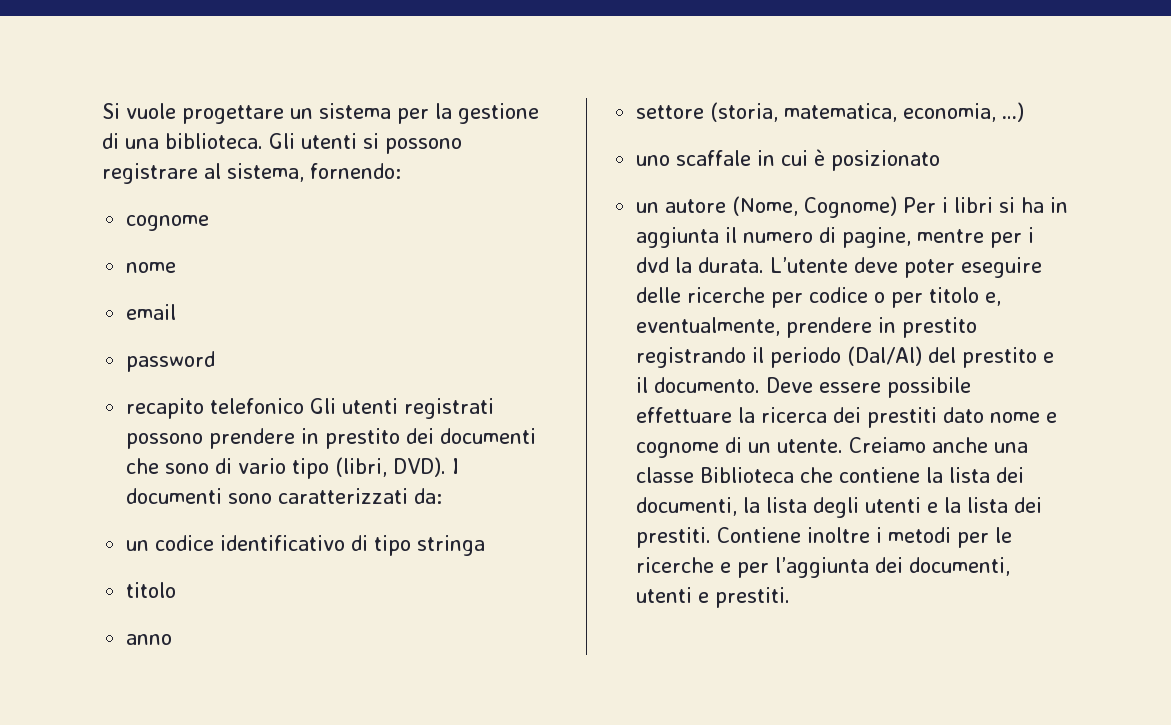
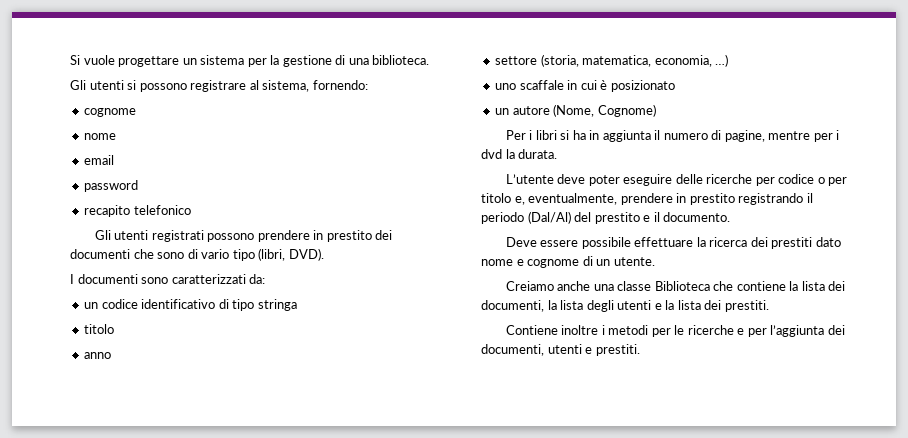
- Si vuole progettare un sistema per la gestione di una biblioteca. Gli utenti si possono registrare al sistema, fornendo:
+ Si vuole progettare un sistema per la gestione di una biblioteca.
+ Gli utenti si possono registrare al sistema, fornendo:
- recapito telefonico Gli utenti registrati possono prendere in prestito dei documenti che sono di vario tipo (libri, DVD). I documenti sono caratterizzati da:
+ recapito telefonico
+ Gli utenti registrati possono prendere in prestito dei documenti che sono di vario tipo (libri, DVD).
+ I documenti sono caratterizzati da:
- un autore (Nome, Cognome) Per i libri si ha in aggiunta il numero di pagine, mentre per i dvd la durata. L’utente deve poter eseguire delle ricerche per codice o per titolo e, eventualmente, prendere in prestito registrando il periodo (Dal/Al) del prestito e il documento. Deve essere possibile effettuare la ricerca dei prestiti dato nome e cognome di un utente. Creiamo anche una classe Biblioteca che contiene la lista dei documenti, la lista degli utenti e la lista dei prestiti. Contiene inoltre i metodi per le ricerche e per l’aggiunta dei documenti, utenti e prestiti.
+ un autore (Nome, Cognome)
+ Per i libri si ha in aggiunta il numero di pagine, mentre per i dvd la durata.
+ L’utente deve poter eseguire delle ricerche per codice o per titolo e, eventualmente, prendere in prestito registrando il periodo (Dal/Al) del prestito e il documento.
+ Deve essere possibile effettuare la ricerca dei prestiti dato nome e cognome di un utente.
+ Creiamo anche una classe Biblioteca che contiene la lista dei documenti, la lista degli utenti e la lista dei prestiti.
+ Contiene inoltre i metodi per le ricerche e per l’aggiunta dei documenti, utenti e prestiti.

